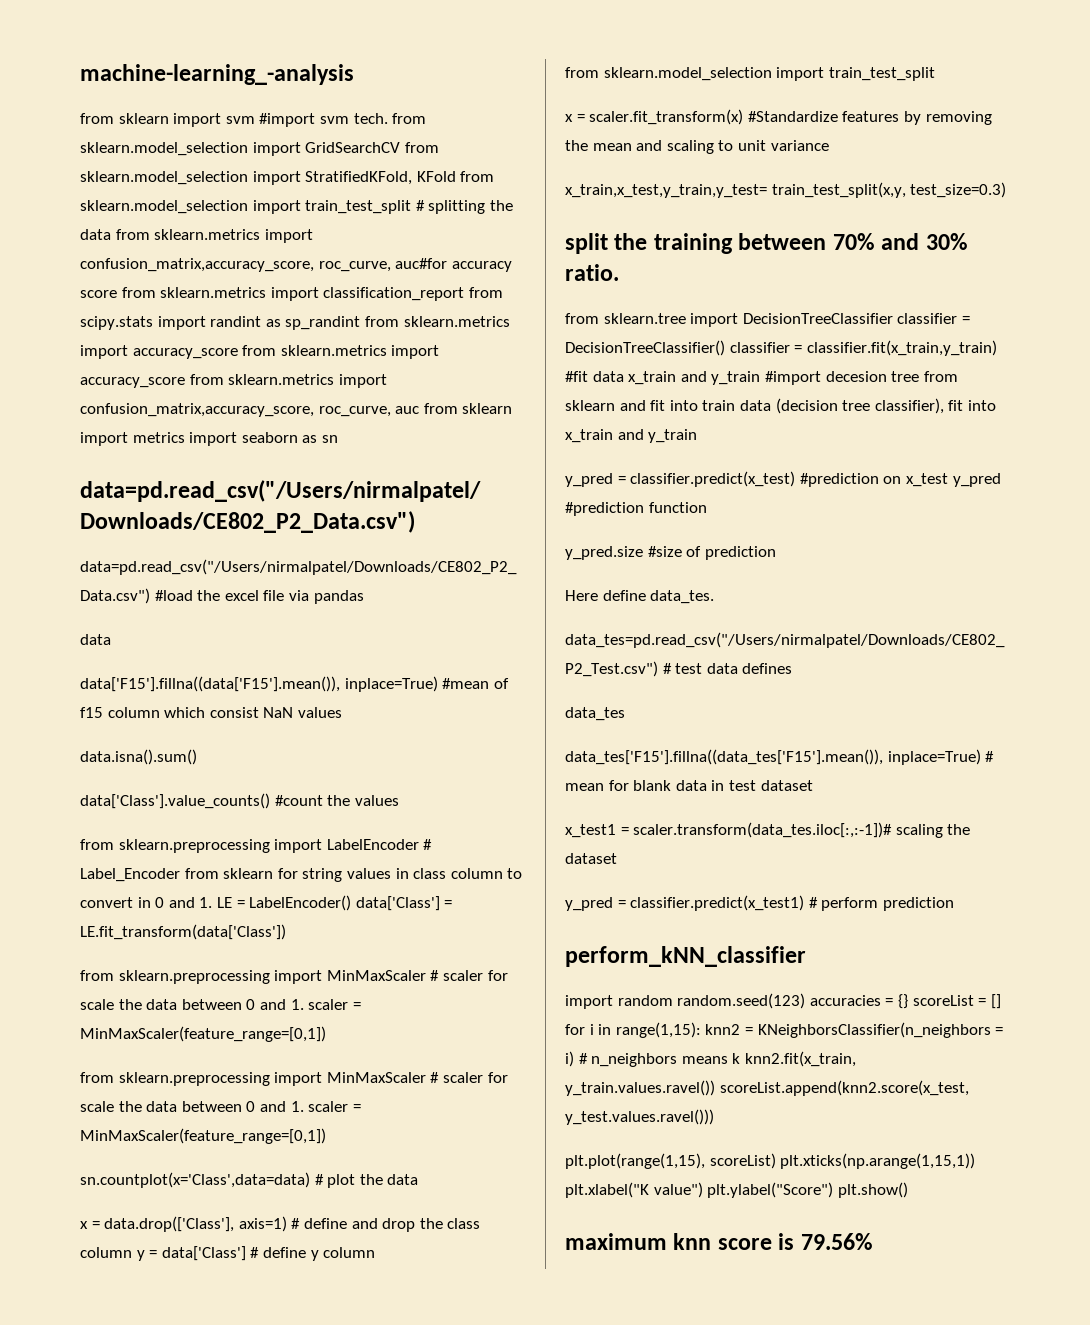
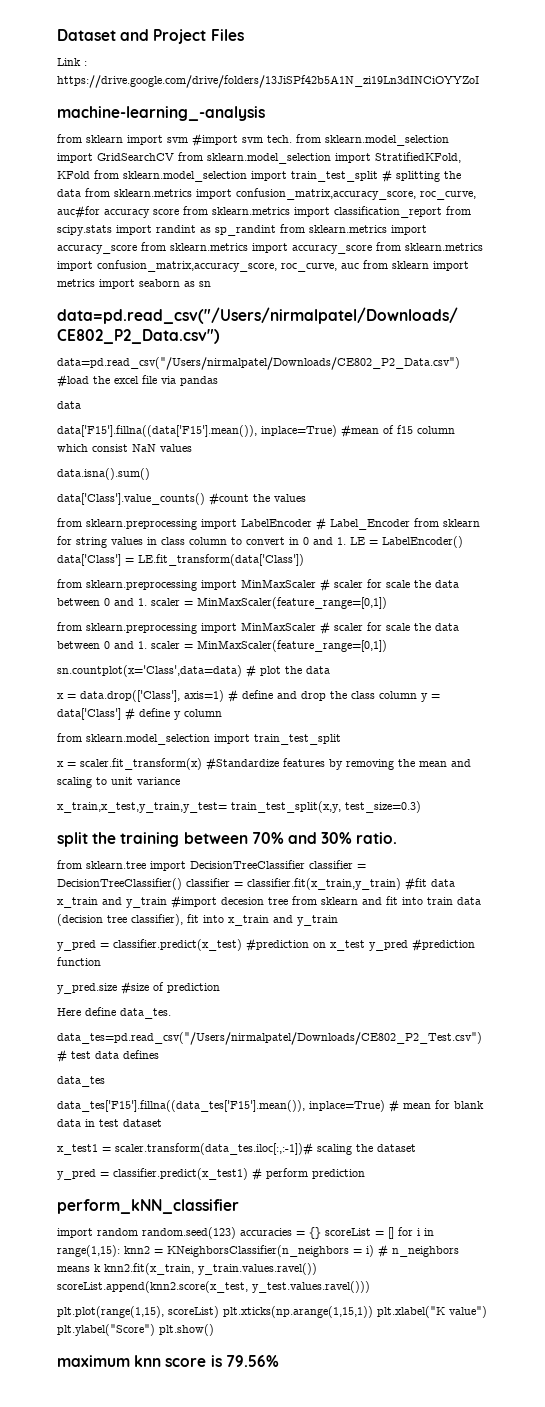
+ Dataset and Project Files
+ Link : https://drive.google.com/drive/folders/13JiSPf42b5A1N_zi19Ln3dINCiOYYZoI

